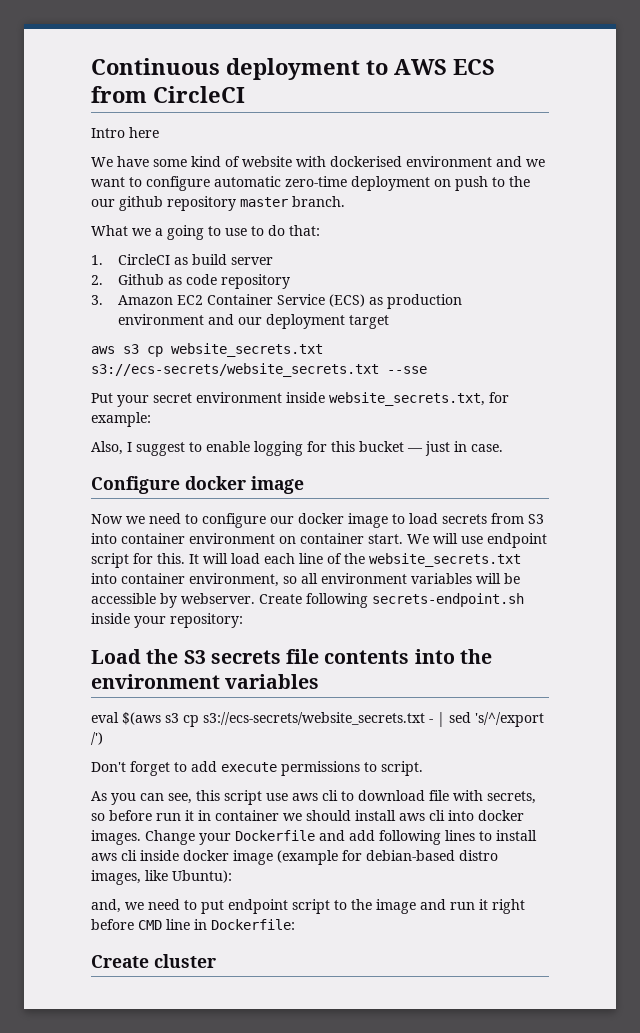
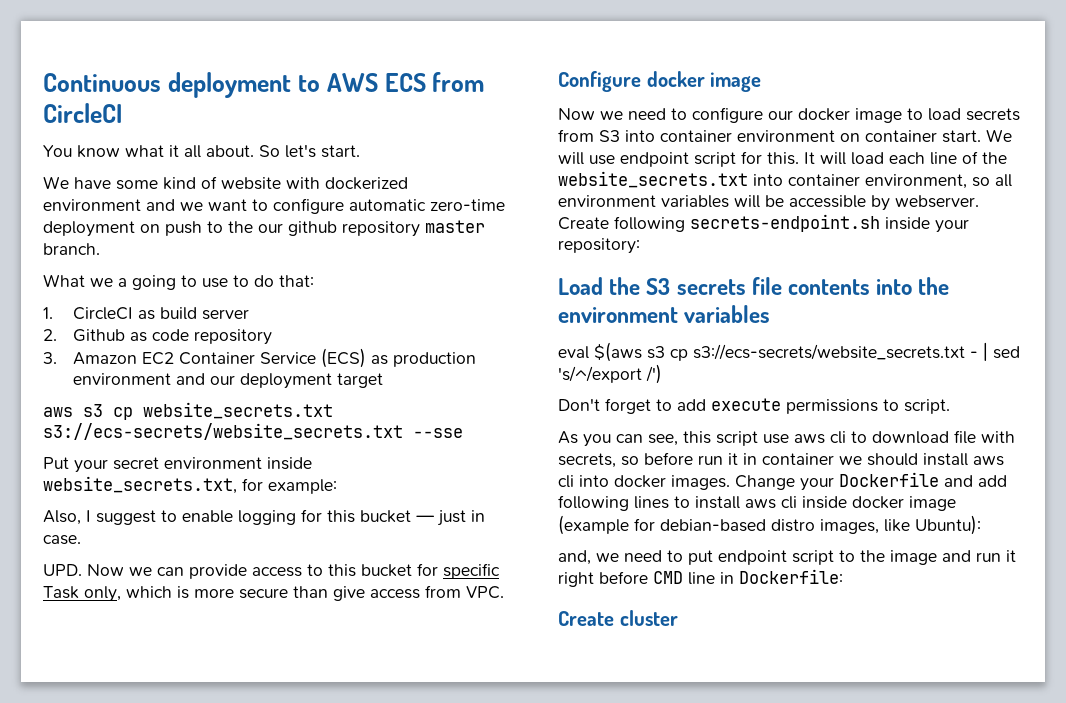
- Intro here
+ You know what it all about. So let's start.
- We have some kind of website with dockerised environment and we want to configure automatic zero-time deployment on push to the our github repository master branch.
+ We have some kind of website with dockerized environment and we want to configure automatic zero-time deployment on push to the our github repository master branch.
+ UPD. Now we can provide access to this bucket for specific Task only, which is more secure than give access from VPC.

